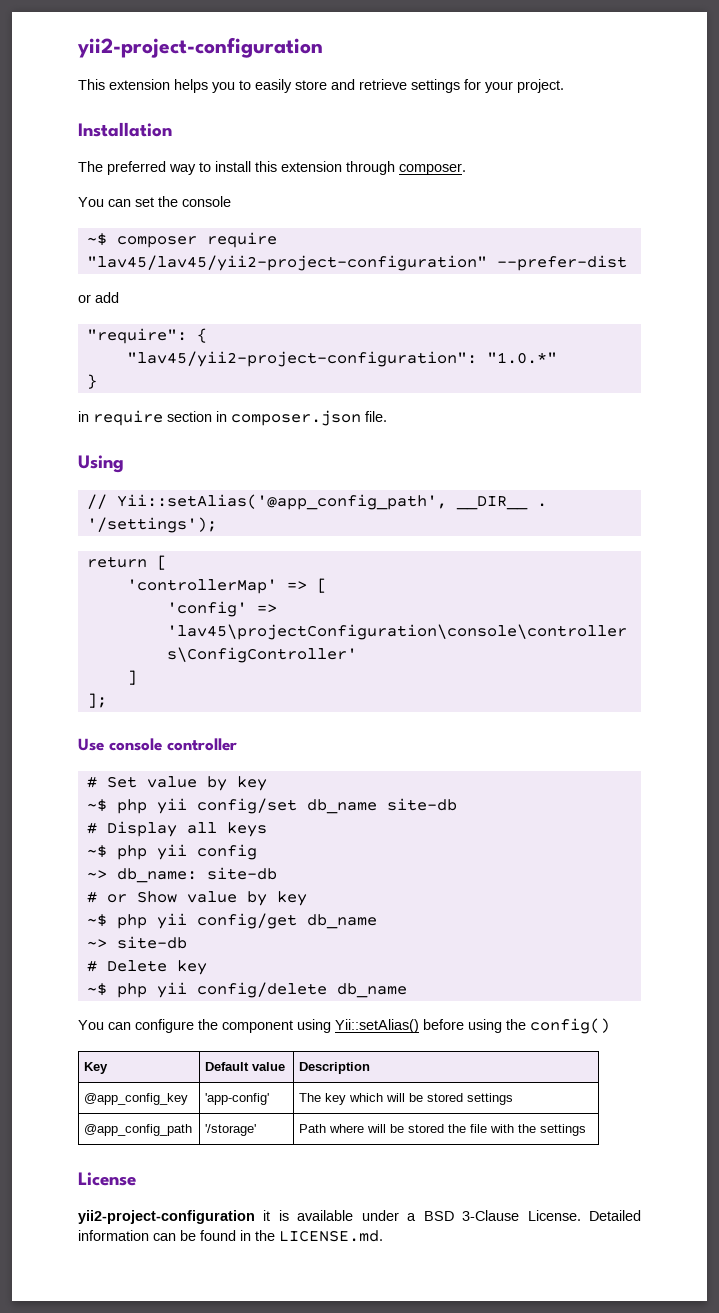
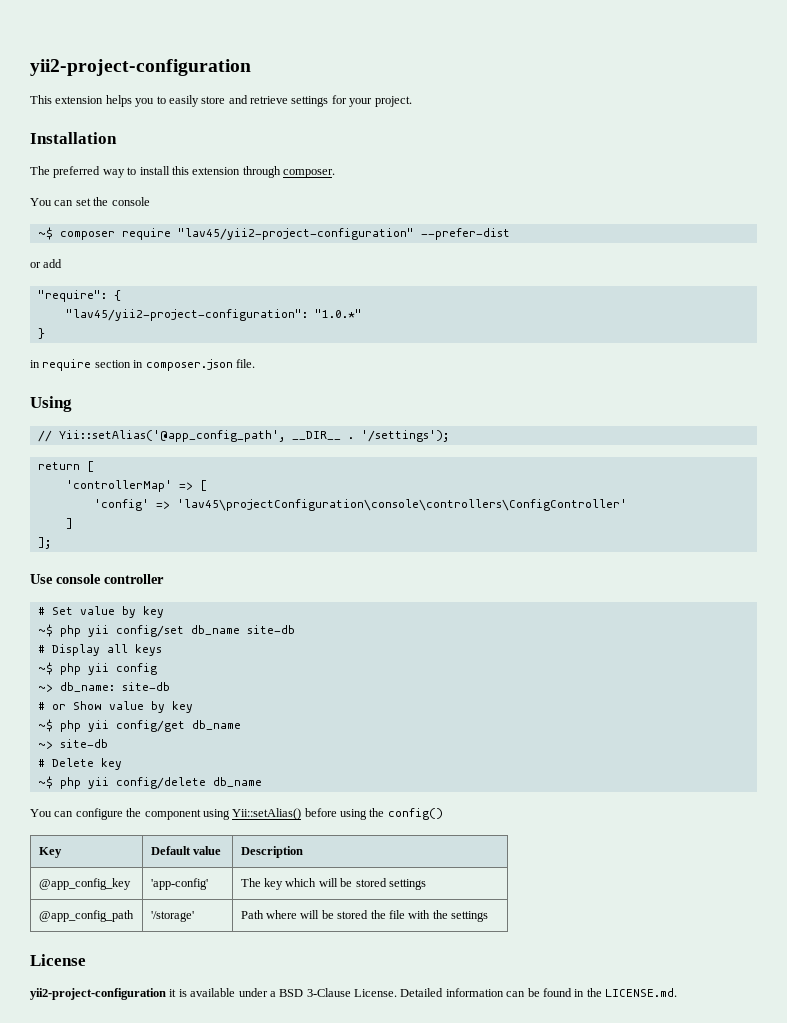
- ~$ composer require "lav45/lav45/yii2-project-configuration" --prefer-dist
+ ~$ composer require "lav45/yii2-project-configuration" --prefer-dist

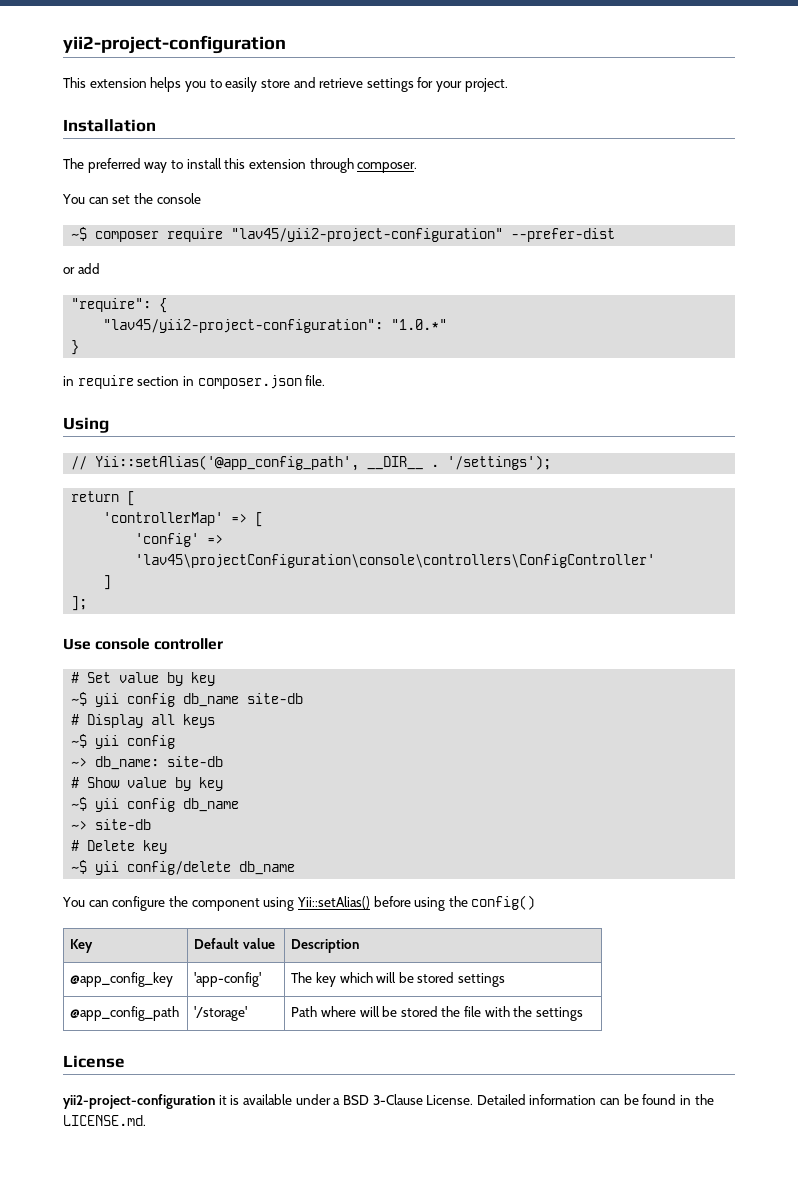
- ~$ php yii config/set db_name site-db
+ ~$ yii config db_name site-db
  # Display all keys
- ~$ php yii config
+ ~$ yii config
- # or Show value by key
- ~$ php yii config/get db_name
+ # Show value by key
+ ~$ yii config db_name
- ~$ php yii config/delete db_name
+ ~$ yii config/delete db_name

